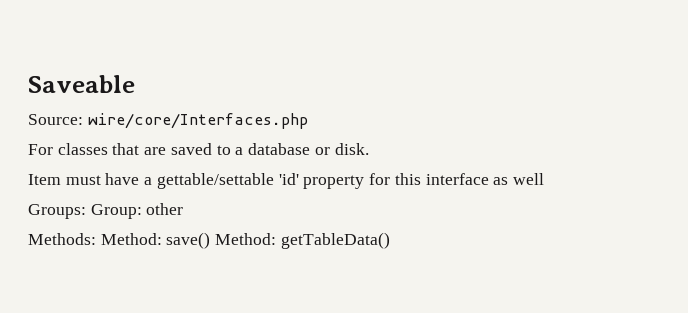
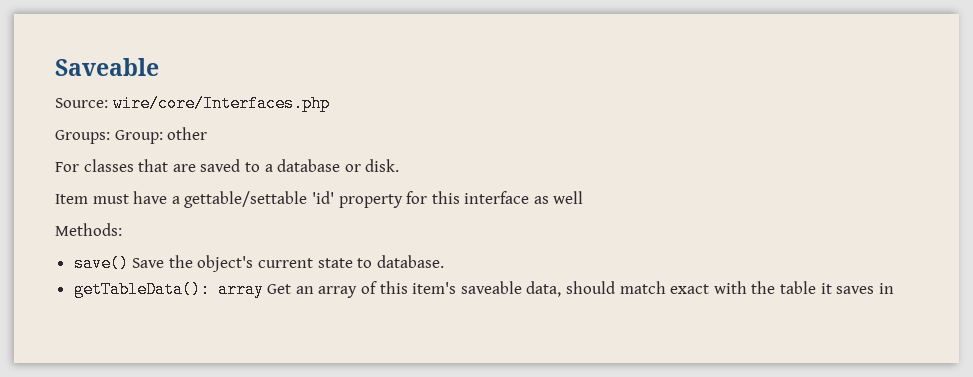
+ Groups: Group: other
- Groups: Group: other
- Methods: Method: save() Method: getTableData()
+ Methods:
+ save() Save the object's current state to database.
+ getTableData(): array Get an array of this item's saveable data, should match exact with the table it saves in

